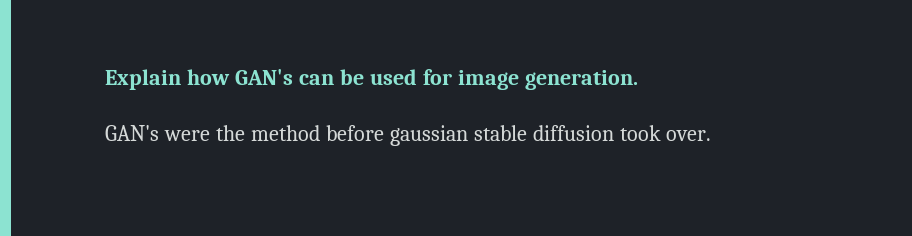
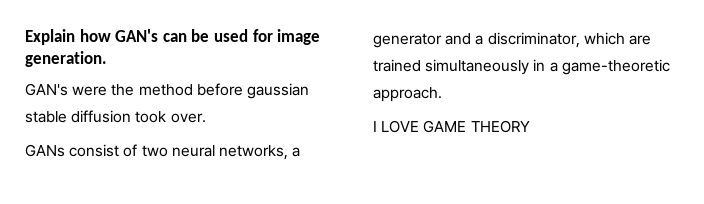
+ GANs consist of two neural networks, a generator and a discriminator, which are trained simultaneously in a game-theoretic approach.
+ I LOVE GAME THEORY

